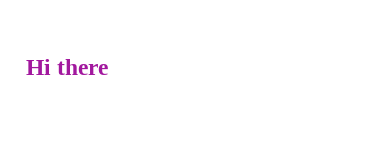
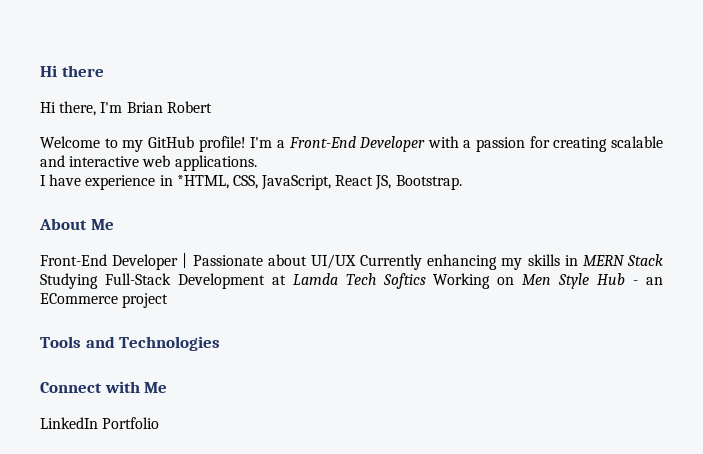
+ Hi there, I'm Brian Robert
+ Welcome to my GitHub profile! I'm a Front-End Developer with a passion for creating scalable and interactive web applications.
+ I have experience in *HTML, CSS, JavaScript, React JS, Bootstrap.
+ About Me
+ Front-End Developer | Passionate about UI/UX Currently enhancing my skills in MERN Stack Studying Full-Stack Development at Lamda Tech Softics Working on Men Style Hub - an ECommerce project
+ Tools and Technologies
+ Connect with Me
+ LinkedIn Portfolio

